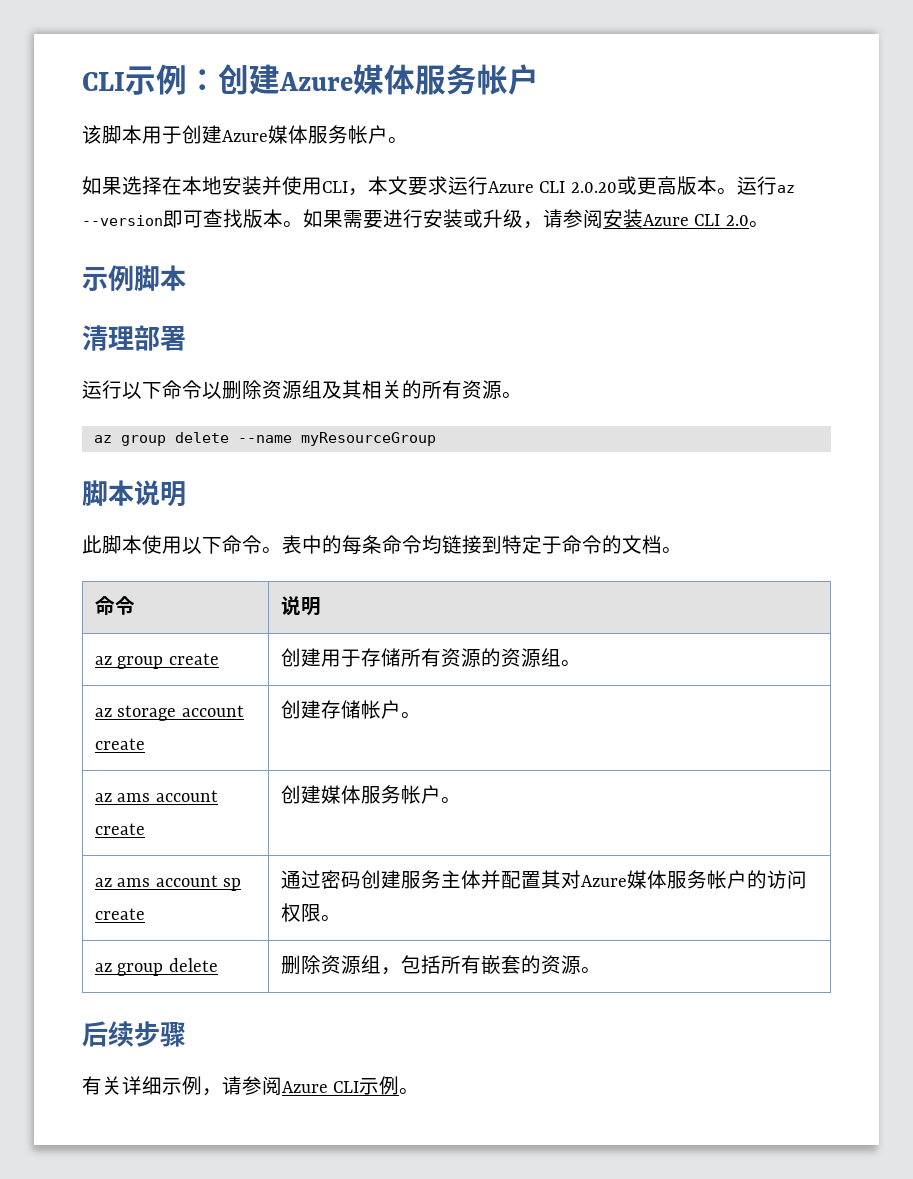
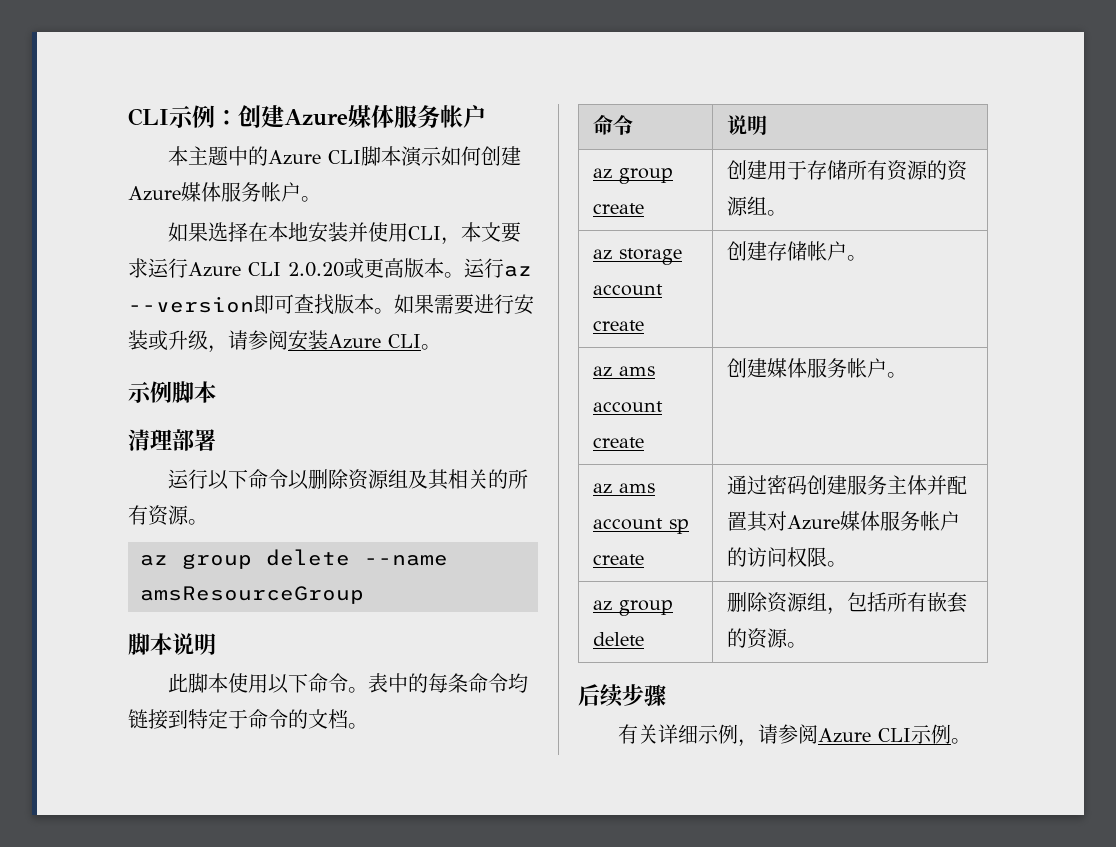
- 该脚本用于创建Azure媒体服务帐户。
+ 本主题中的Azure CLI脚本演示如何创建Azure媒体服务帐户。
- 如果需要进行安装或升级，请参阅安装Azure CLI 2.0。
+ 如果需要进行安装或升级，请参阅安装Azure CLI。
- az group delete --name myResourceGroup
+ az group delete --name amsResourceGroup

